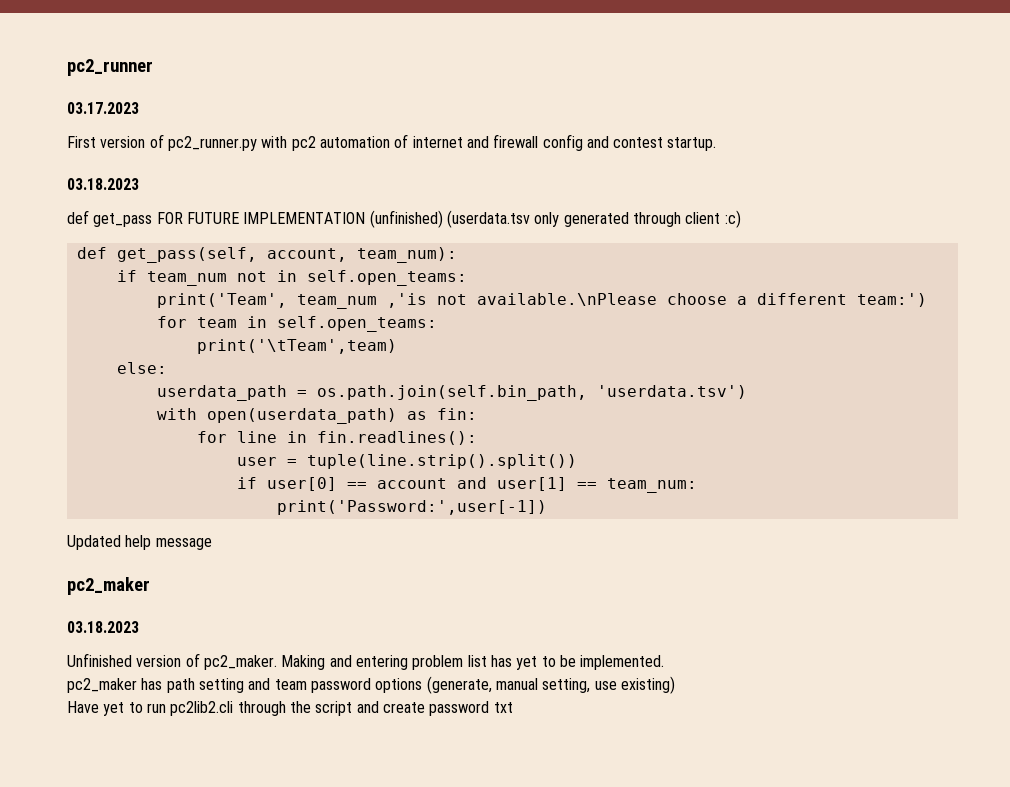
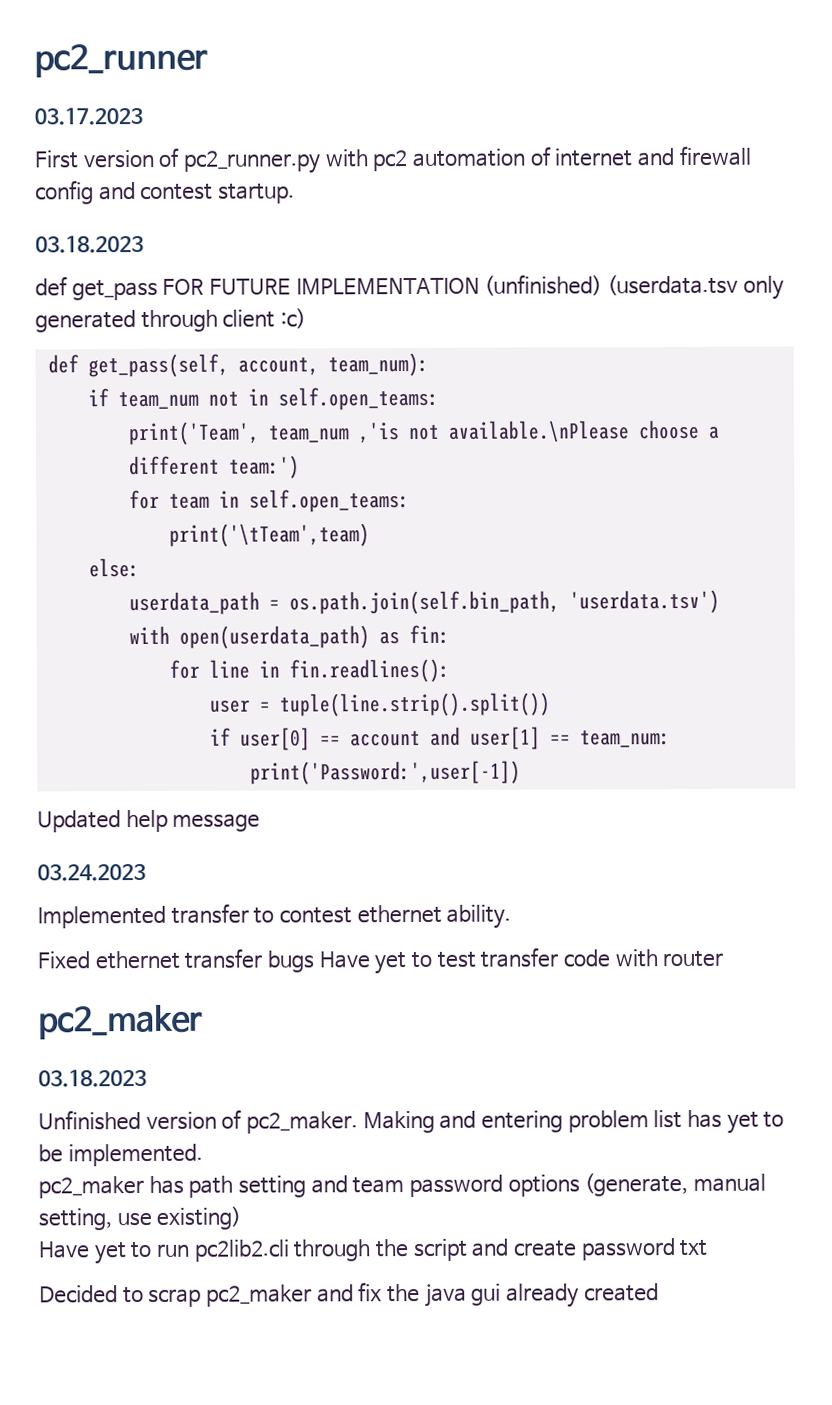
+ 03.24.2023
+ Implemented transfer to contest ethernet ability.
+ Fixed ethernet transfer bugs Have yet to test transfer code with router
+ Decided to scrap pc2_maker and fix the java gui already created

